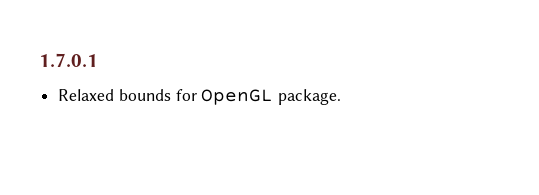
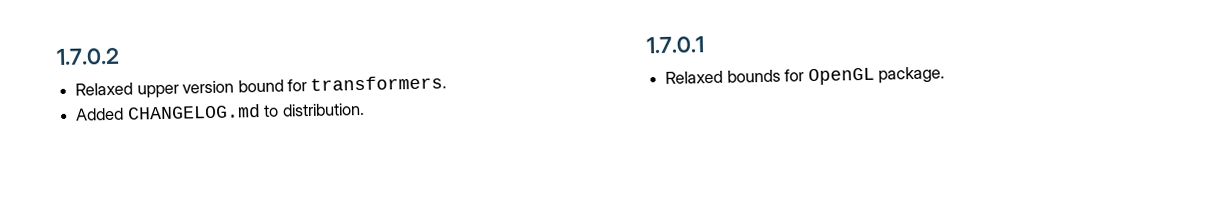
+ 1.7.0.2
+ Relaxed upper version bound for transformers.
+ Added CHANGELOG.md to distribution.

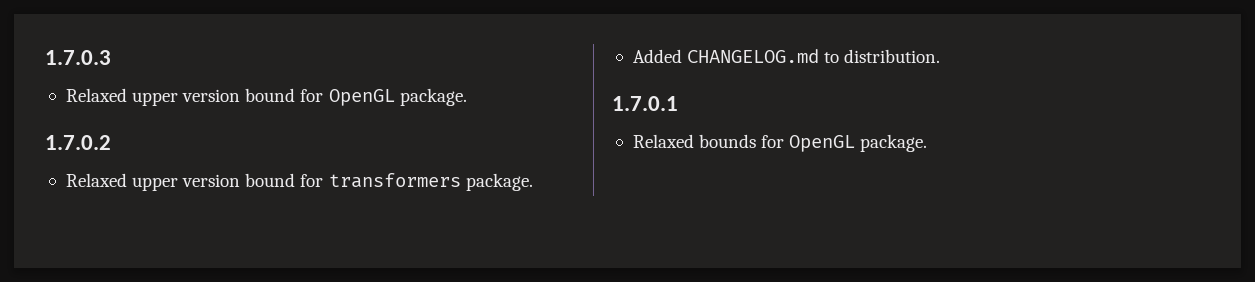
+ 1.7.0.3
+ Relaxed upper version bound for OpenGL package.
- Relaxed upper version bound for transformers.
+ Relaxed upper version bound for transformers package.

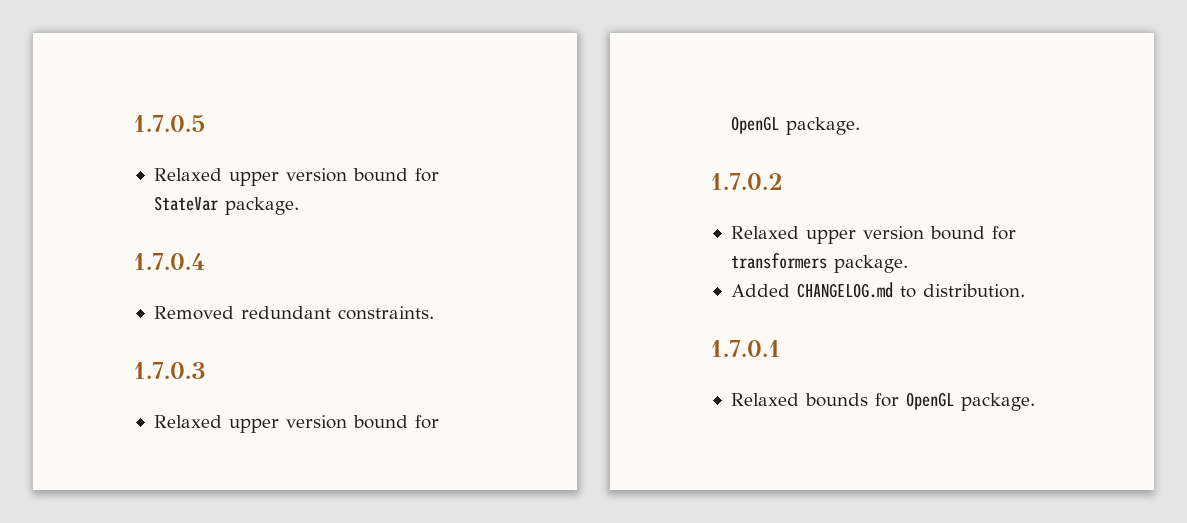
+ 1.7.0.5
+ Relaxed upper version bound for StateVar package.
+ 1.7.0.4
+ Removed redundant constraints.

